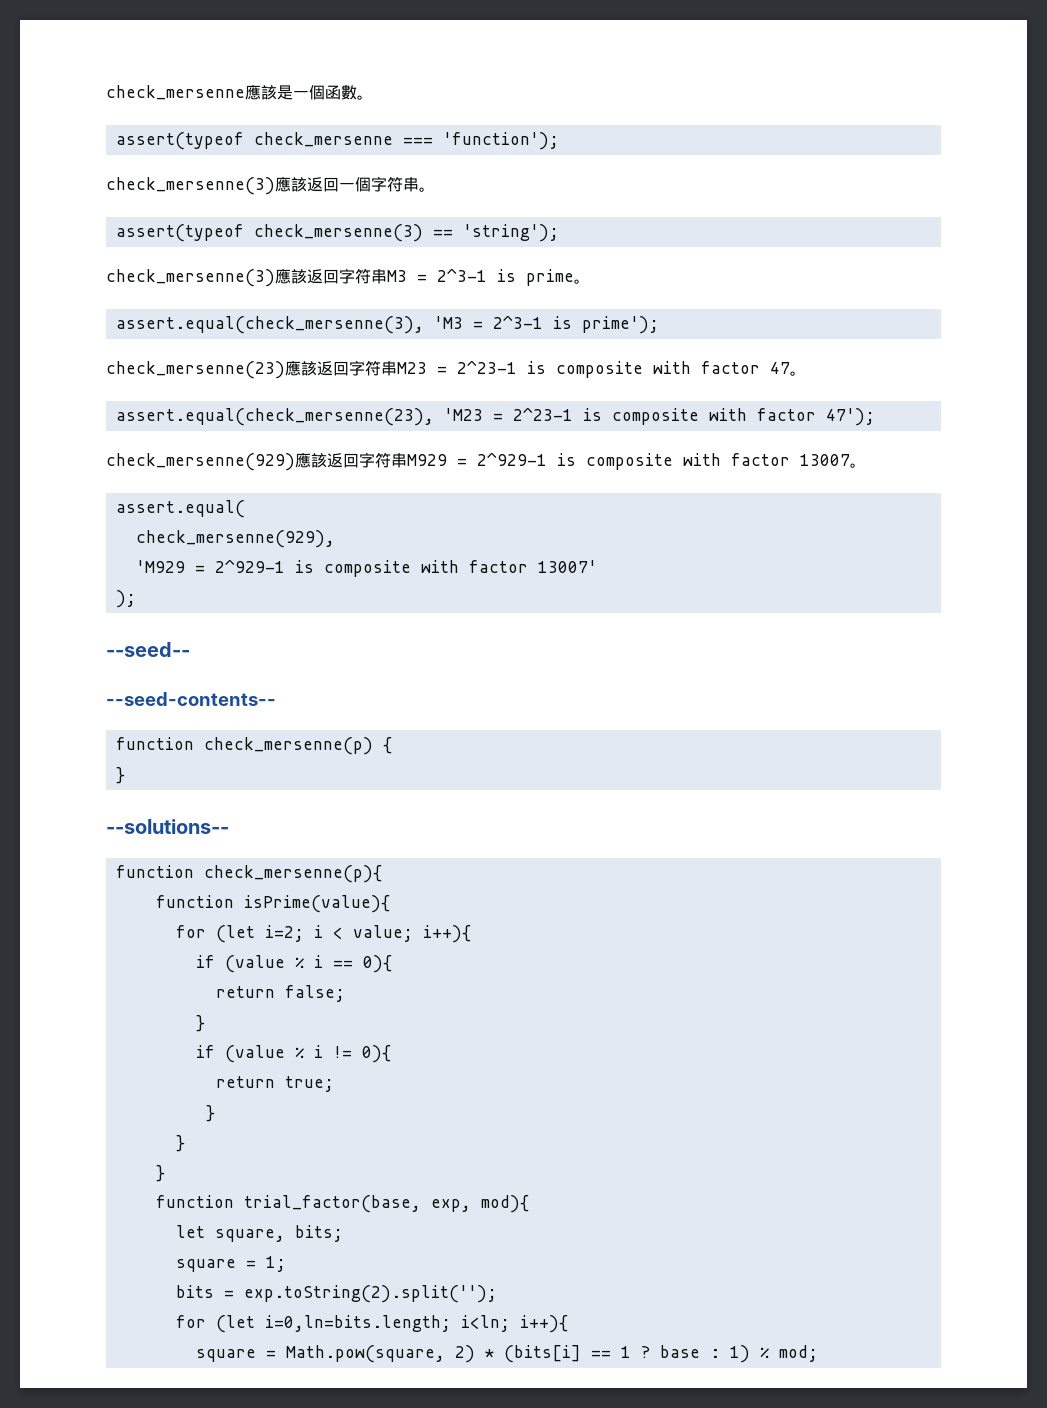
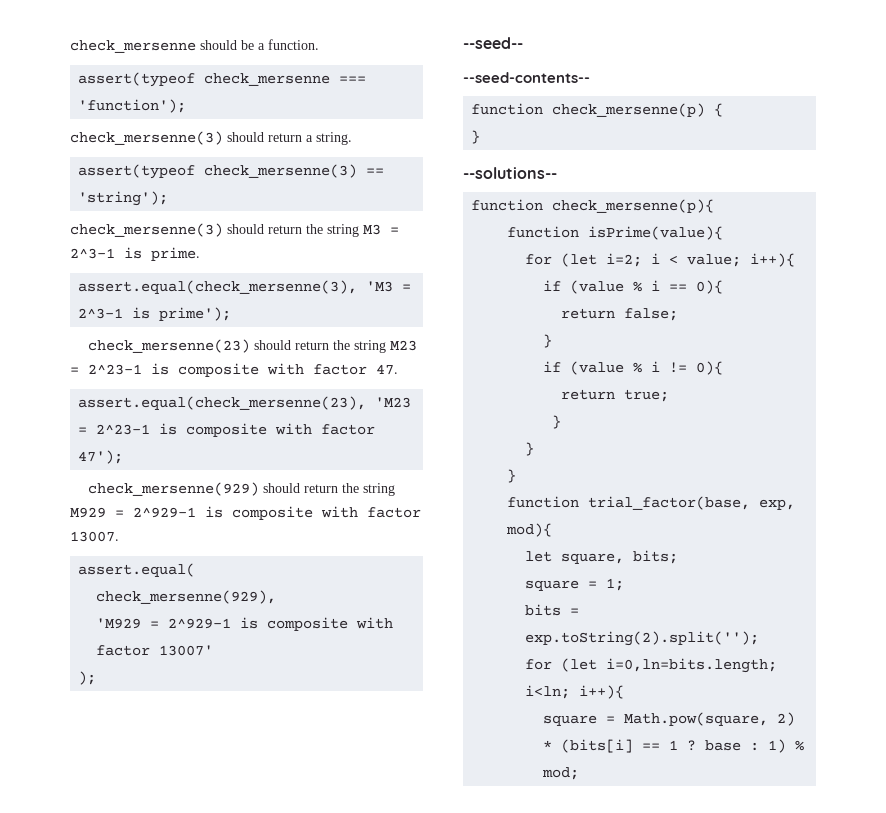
- check_mersenne應該是一個函數。
+ check_mersenne should be a function.
- check_mersenne(3)應該返回一個字符串。
+ check_mersenne(3) should return a string.
- check_mersenne(3)應該返回字符串M3 = 2^3-1 is prime。
+ check_mersenne(3) should return the string M3 = 2^3-1 is prime.
- check_mersenne(23)應該返回字符串M23 = 2^23-1 is composite with factor 47。
+ check_mersenne(23) should return the string M23 = 2^23-1 is composite with factor 47.
- check_mersenne(929)應該返回字符串M929 = 2^929-1 is composite with factor 13007。
+ check_mersenne(929) should return the string M929 = 2^929-1 is composite with factor 13007.

